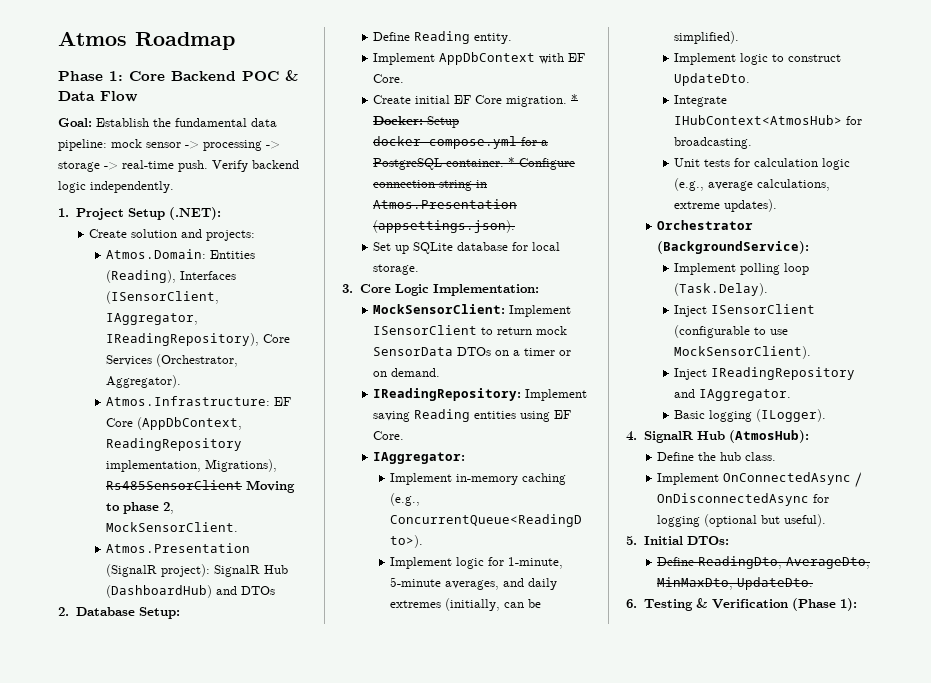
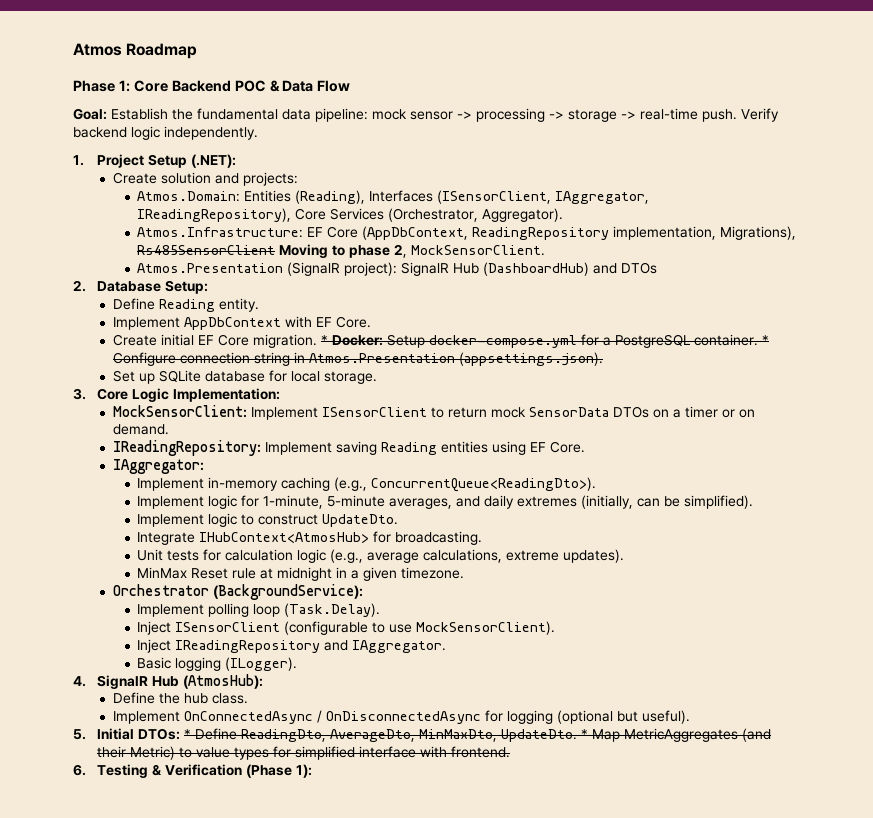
+ MinMax Reset rule at midnight in a given timezone.
- 5. Initial DTOs:
- Define ReadingDto, AverageDto, MinMaxDto, UpdateDto.
+ 5. Initial DTOs: * Define ReadingDto, AverageDto, MinMaxDto, UpdateDto. * Map MetricAggregates (and their Metric) to value types for simplified interface with frontend.

